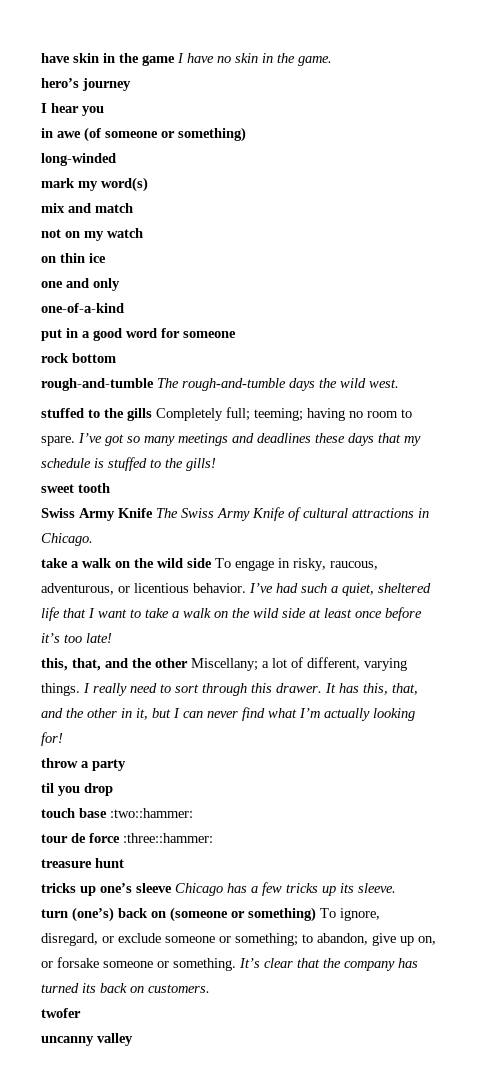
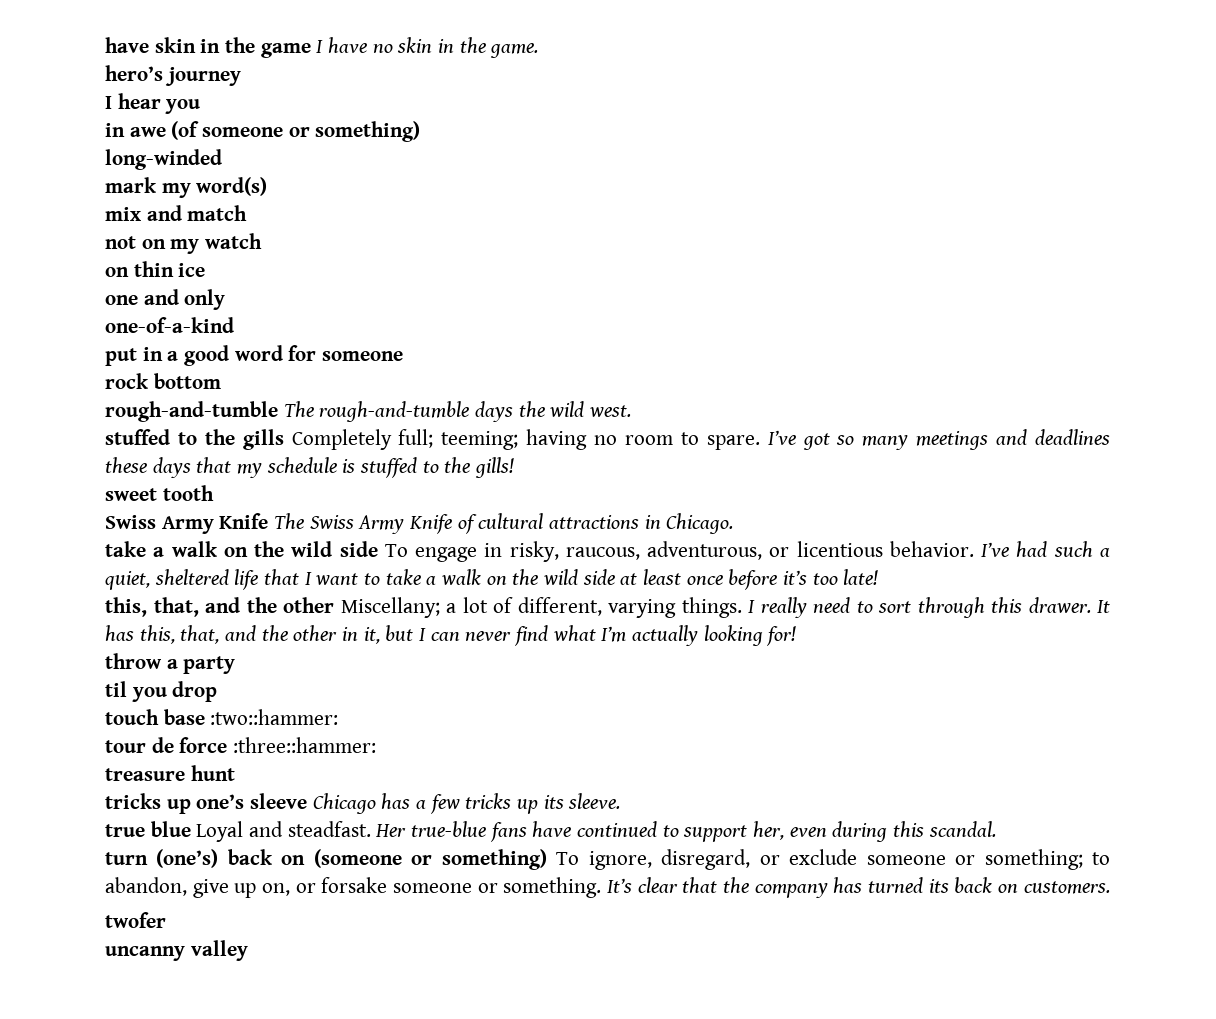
+ true blue Loyal and steadfast. Her true-blue fans have continued to support her, even during this scandal.

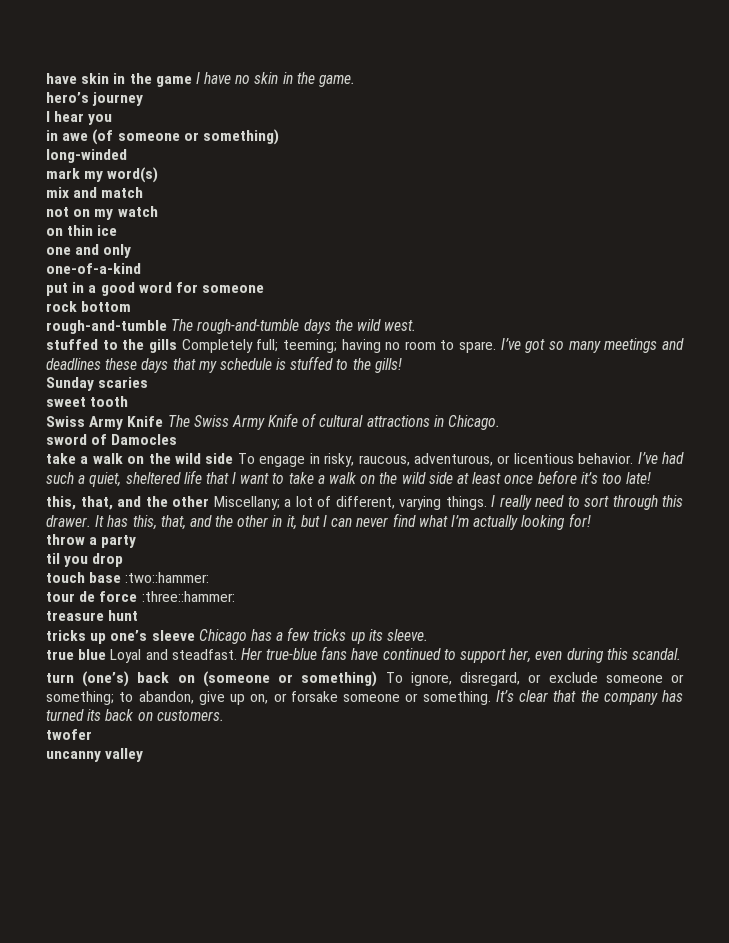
+ Sunday scaries
+ sword of Damocles

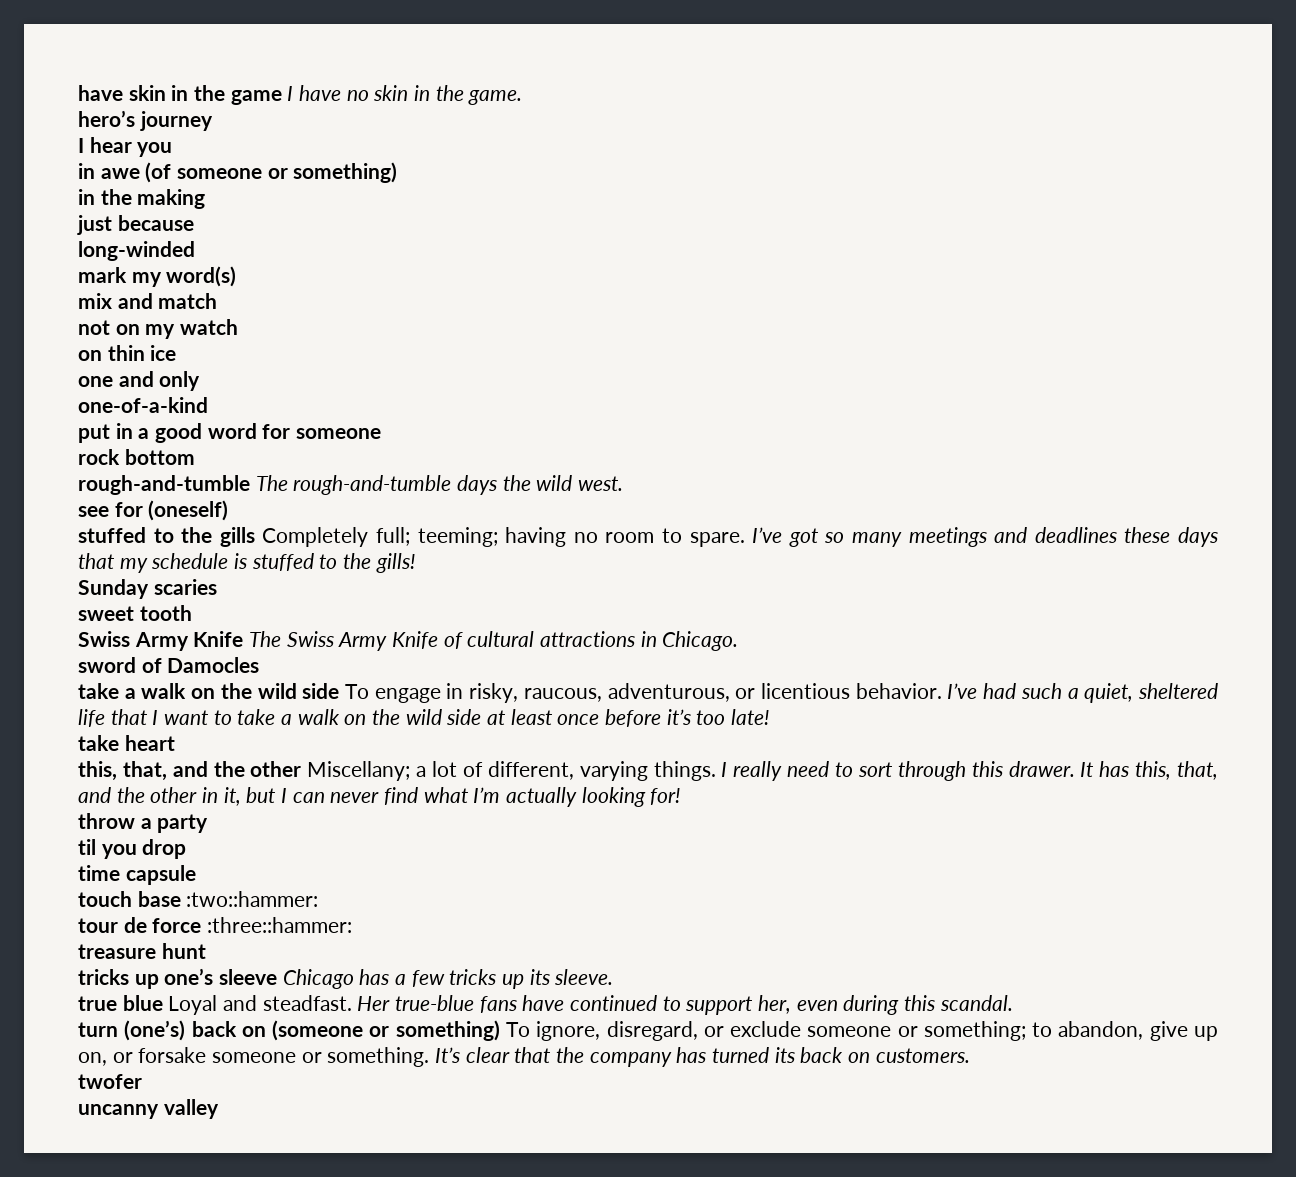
+ in the making
+ just because
+ see for (oneself)
+ take heart
+ time capsule

